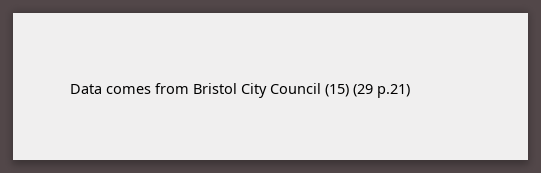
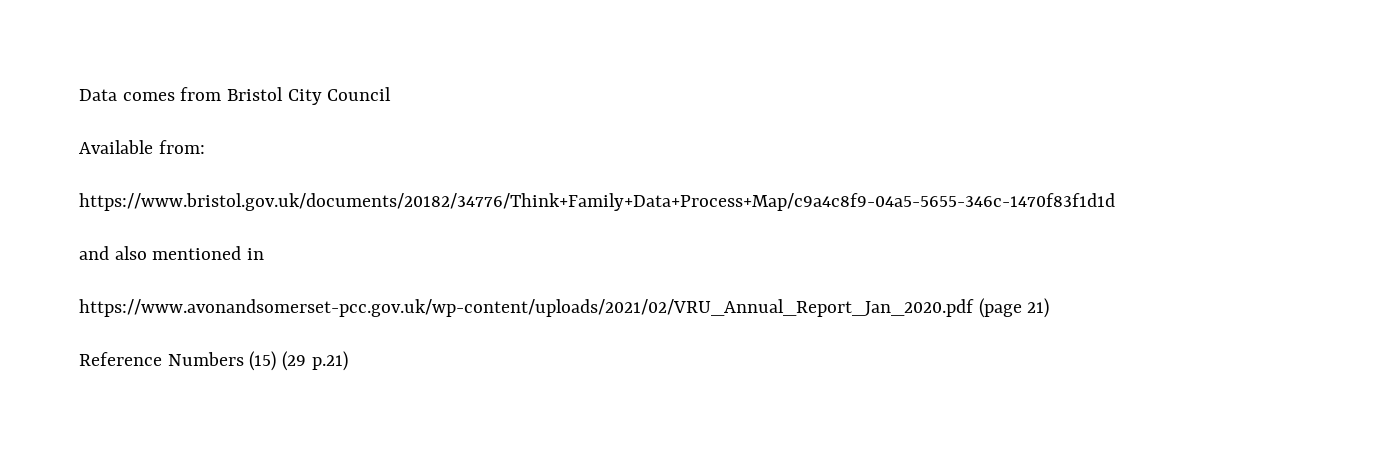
- Data comes from Bristol City Council (15) (29 p.21)
+ Data comes from Bristol City Council
+ Available from:
+ https://www.bristol.gov.uk/documents/20182/34776/Think+Family+Data+Process+Map/c9a4c8f9-04a5-5655-346c-1470f83f1d1d
+ and also mentioned in
+ https://www.avonandsomerset-pcc.gov.uk/wp-content/uploads/2021/02/VRU_Annual_Report_Jan_2020.pdf (page 21)
+ Reference Numbers (15) (29 p.21)

